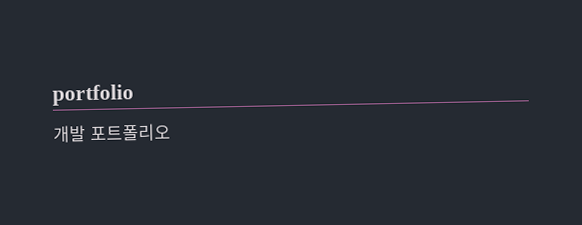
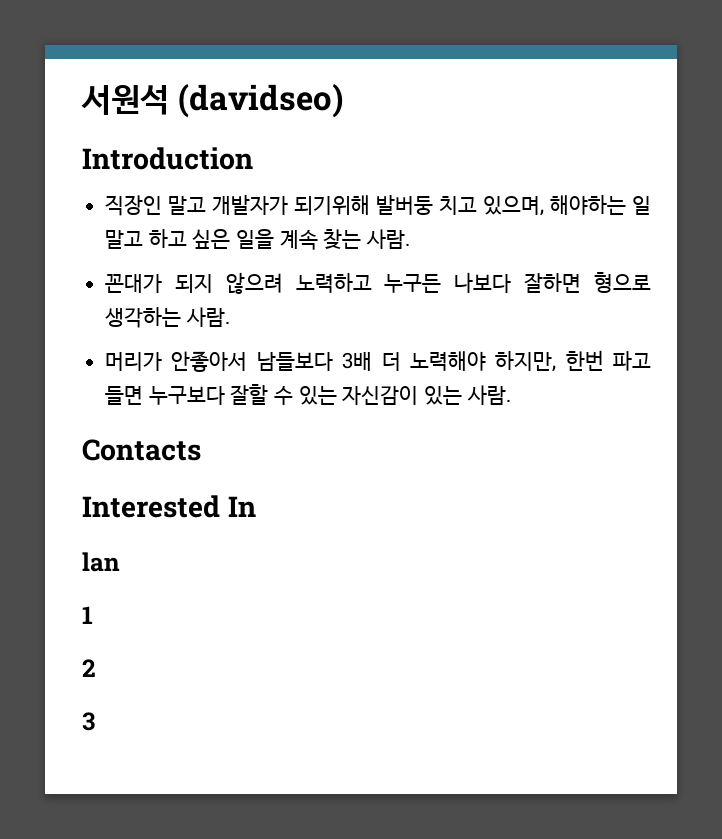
- portfolio
- 개발 포트폴리오
+ 서원석 (davidseo)
+ Introduction
+ 직장인 말고 개발자가 되기위해 발버둥 치고 있으며, 해야하는 일 말고 하고 싶은 일을 계속 찾는 사람.
+ 꼰대가 되지 않으려 노력하고 누구든 나보다 잘하면 형으로 생각하는 사람.
+ 머리가 안좋아서 남들보다 3배 더 노력해야 하지만, 한번 파고 들면 누구보다 잘할 수 있는 자신감이 있는 사람.
+ Contacts
+ Interested In
+ lan
+ 1
+ 2
+ 3

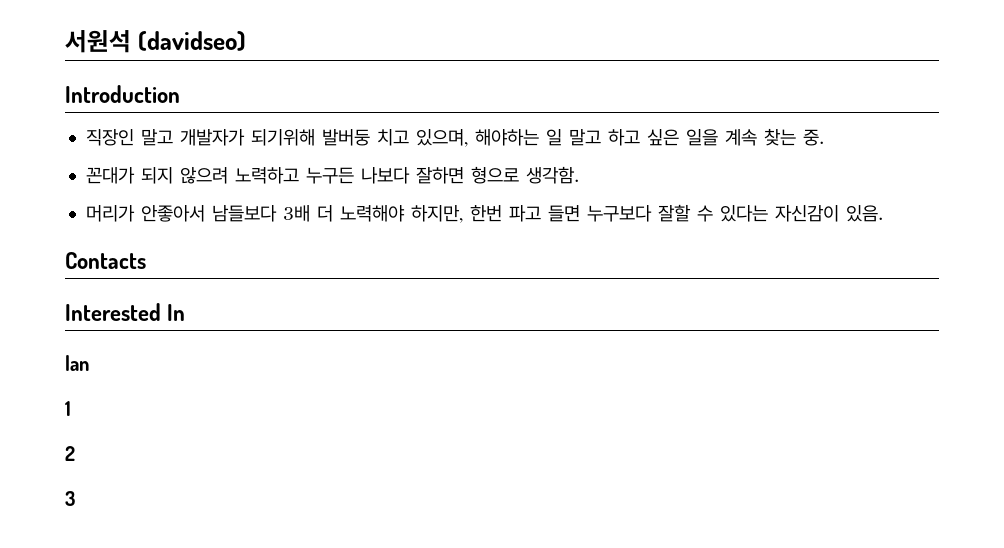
- 직장인 말고 개발자가 되기위해 발버둥 치고 있으며, 해야하는 일 말고 하고 싶은 일을 계속 찾는 사람.
+ 직장인 말고 개발자가 되기위해 발버둥 치고 있으며, 해야하는 일 말고 하고 싶은 일을 계속 찾는 중.
- 꼰대가 되지 않으려 노력하고 누구든 나보다 잘하면 형으로 생각하는 사람.
+ 꼰대가 되지 않으려 노력하고 누구든 나보다 잘하면 형으로 생각함.
- 머리가 안좋아서 남들보다 3배 더 노력해야 하지만, 한번 파고 들면 누구보다 잘할 수 있는 자신감이 있는 사람.
+ 머리가 안좋아서 남들보다 3배 더 노력해야 하지만, 한번 파고 들면 누구보다 잘할 수 있다는 자신감이 있음.

